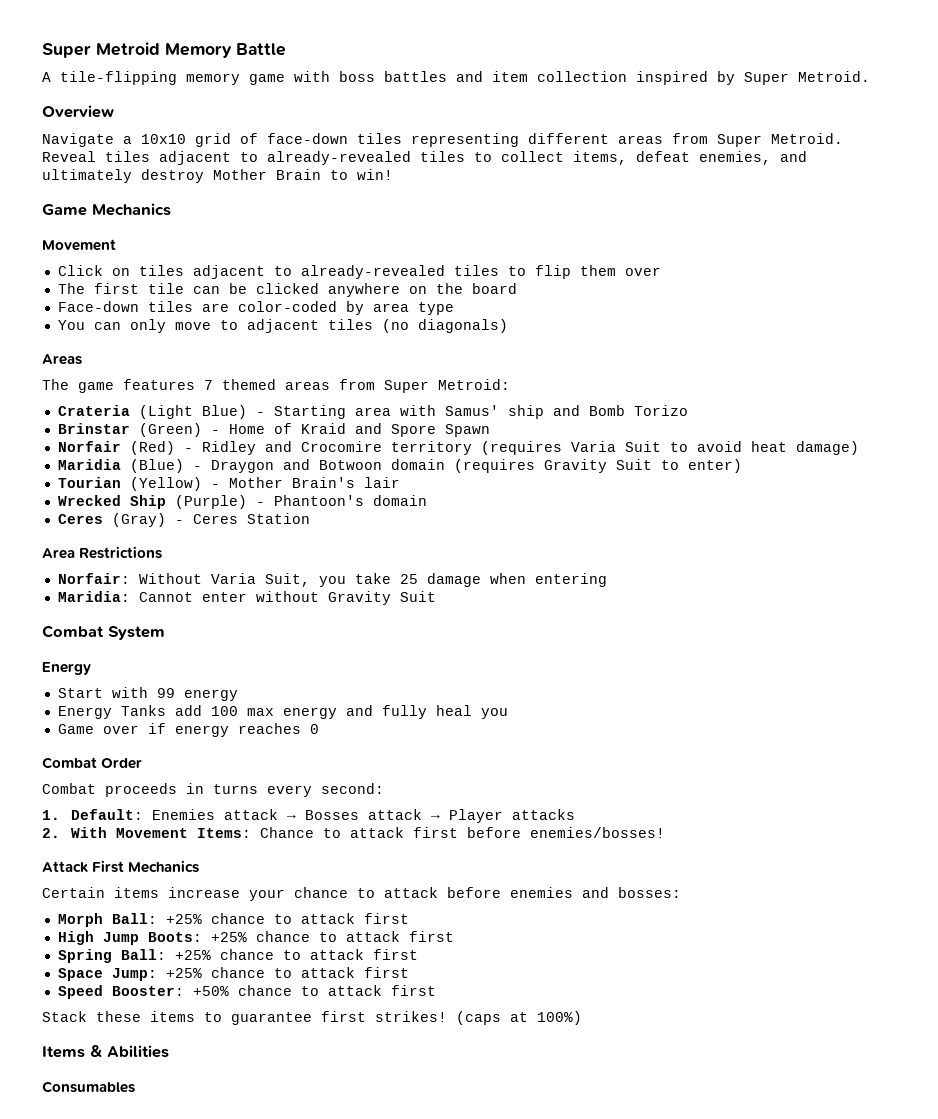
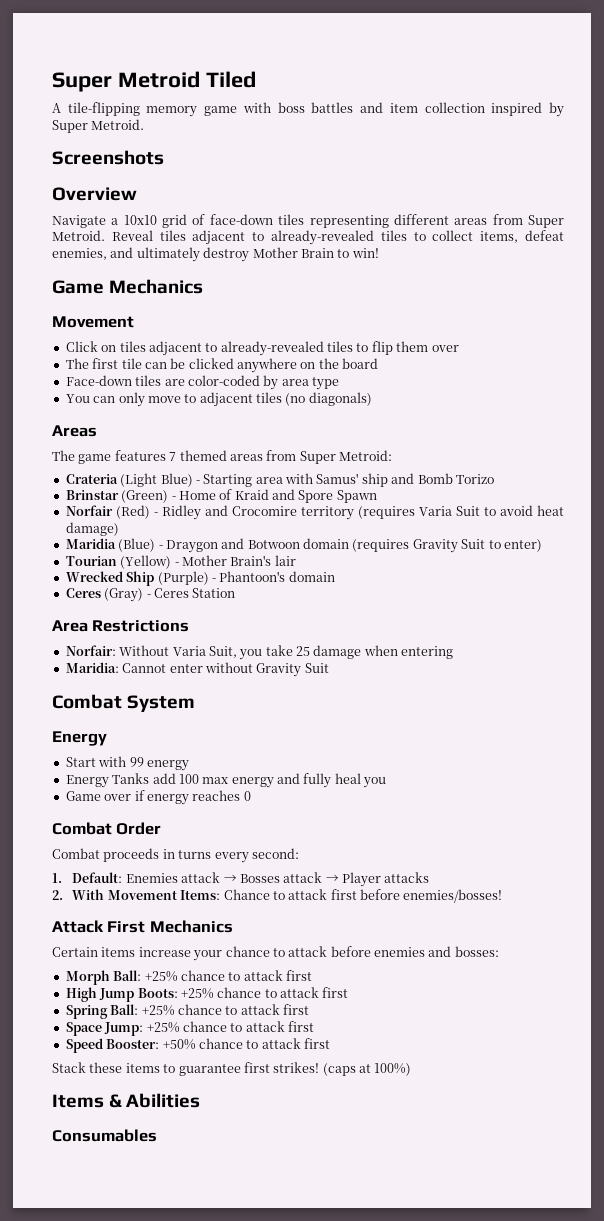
- Super Metroid Memory Battle
+ Super Metroid Tiled
+ Screenshots

